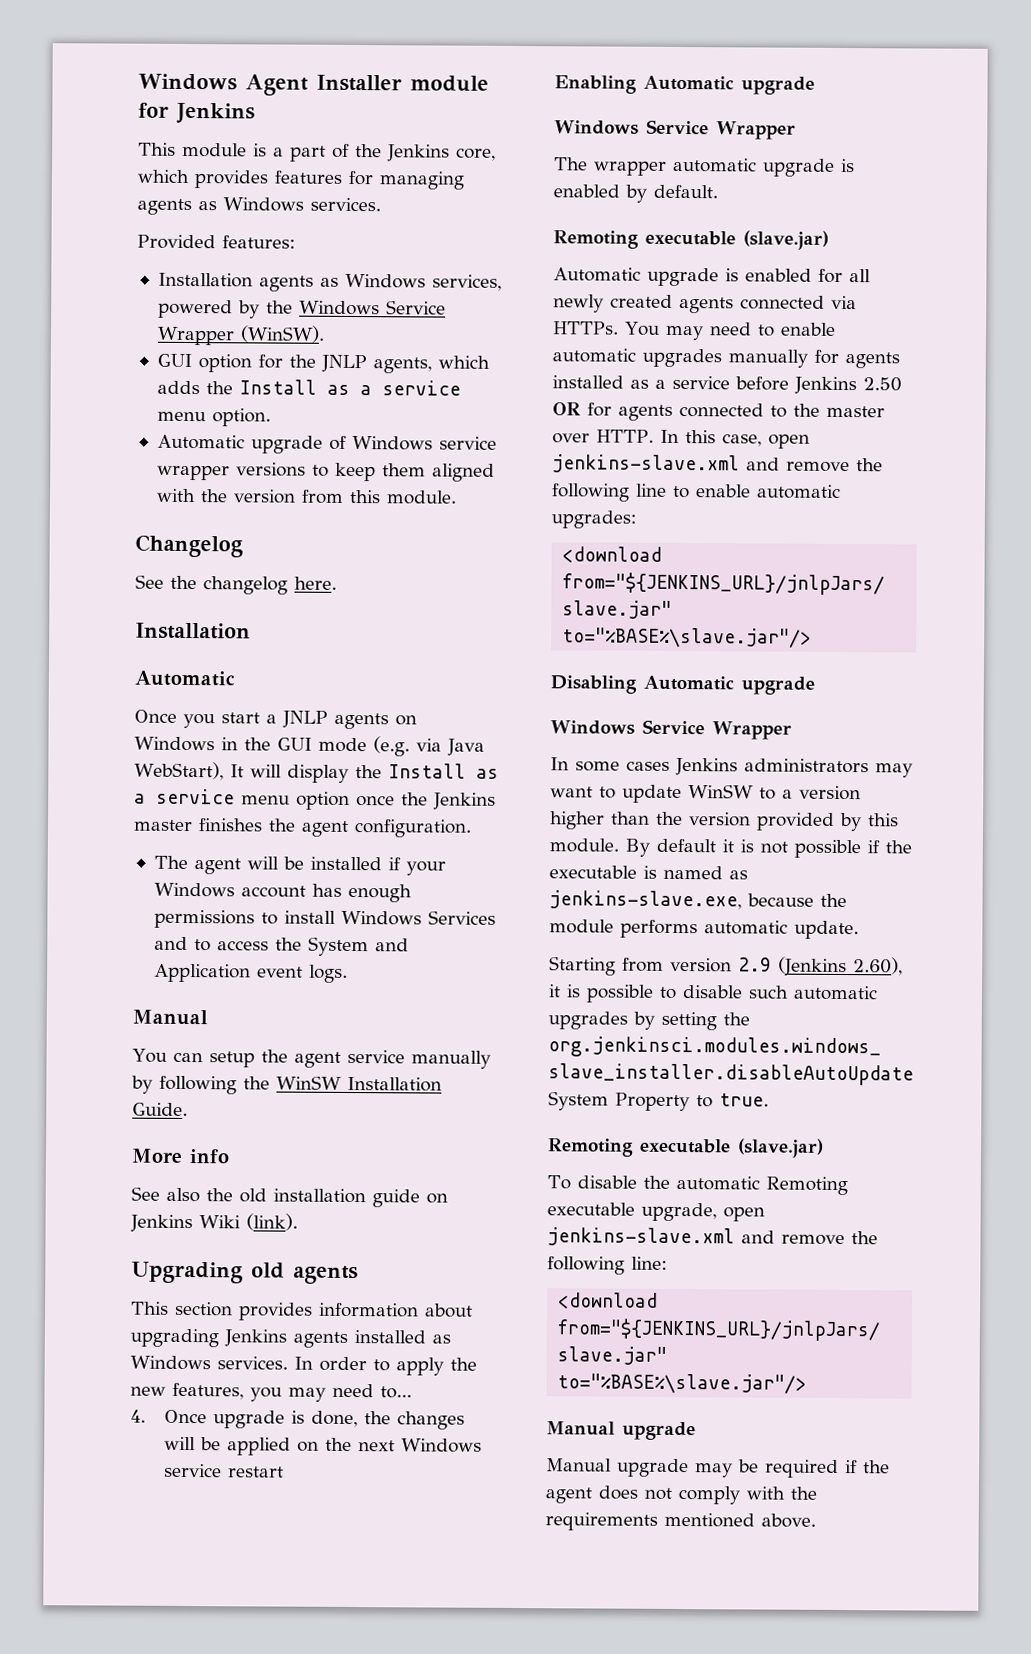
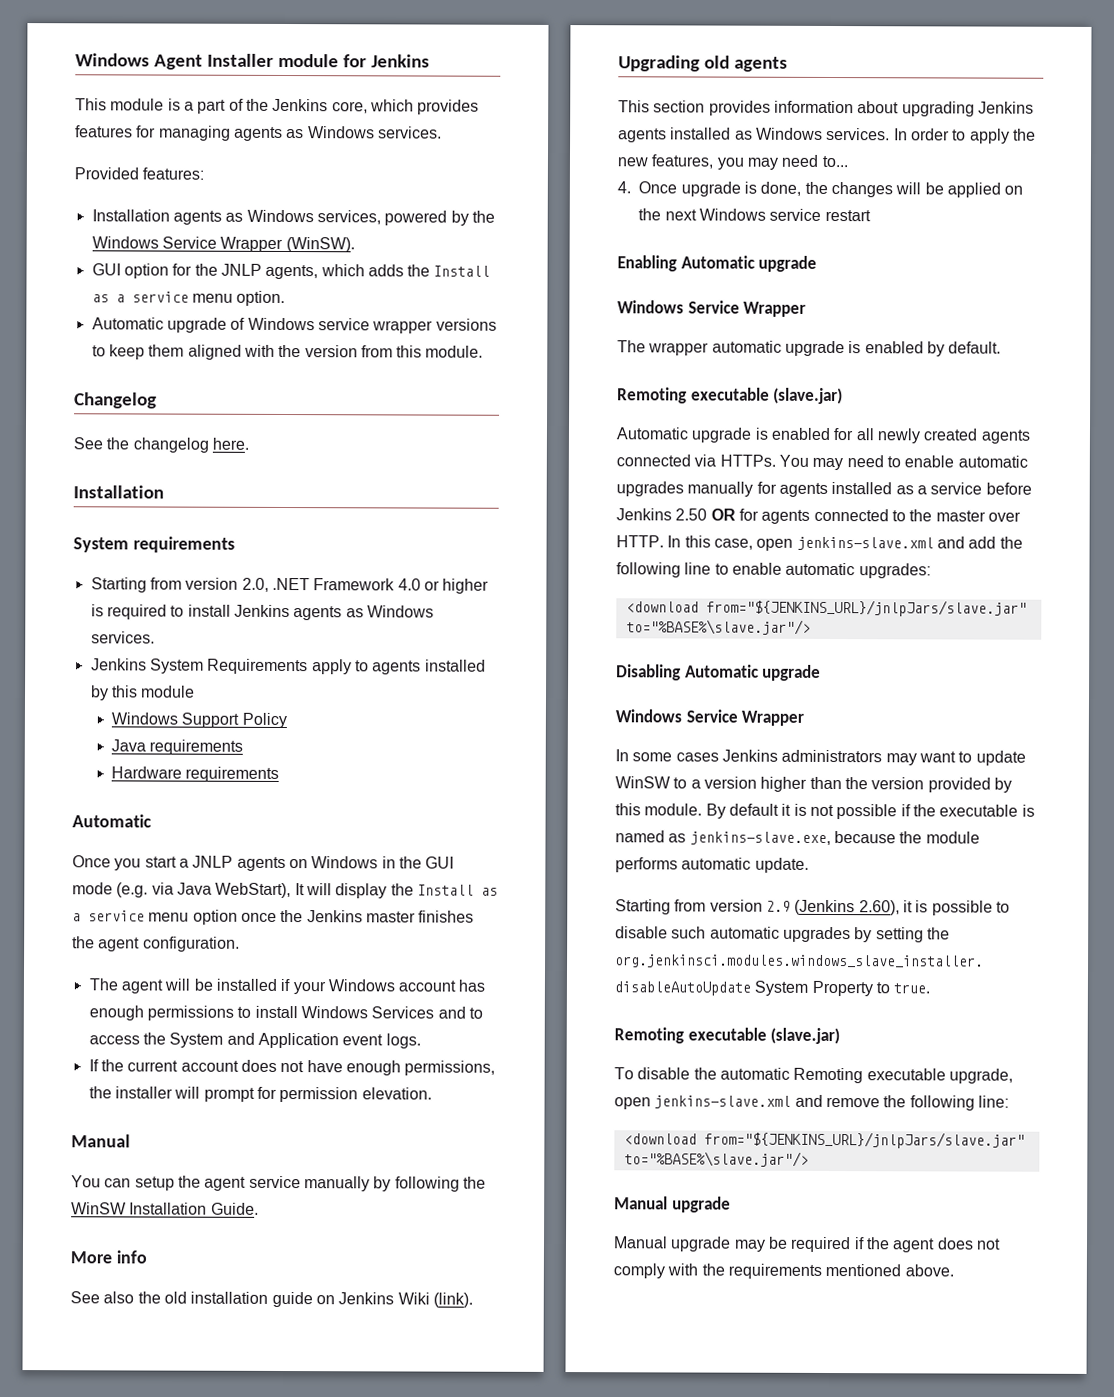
+ System requirements
+ Starting from version 2.0, .NET Framework 4.0 or higher is required to install Jenkins agents as Windows services.
+ Jenkins System Requirements apply to agents installed by this module
+ Windows Support Policy
+ Java requirements
+ Hardware requirements
+ If the current account does not have enough permissions, the installer will prompt for permission elevation.
- In this case, open jenkins-slave.xml and remove the following line to enable automatic upgrades:
+ In this case, open jenkins-slave.xml and add the following line to enable automatic upgrades:

